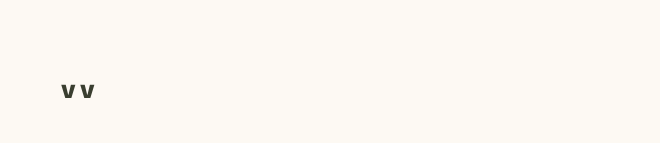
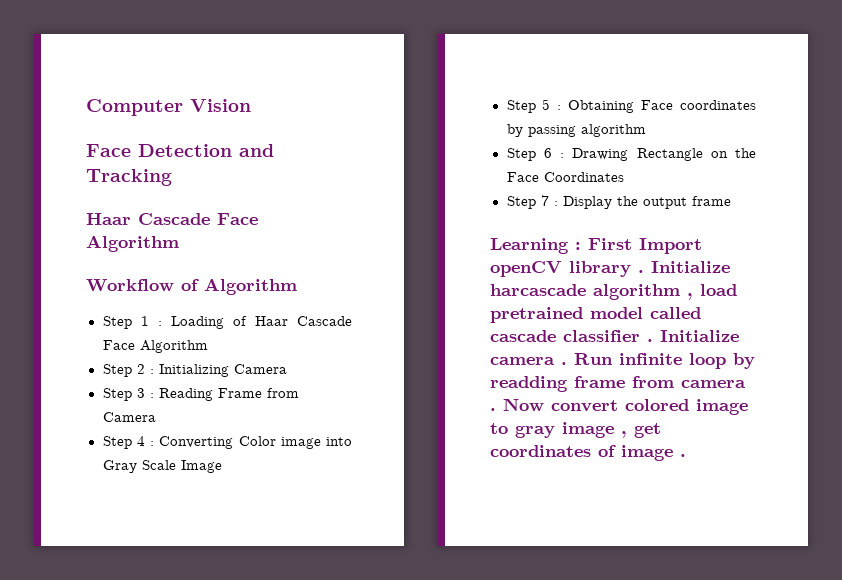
- vv
+ Computer Vision
+ Face Detection and Tracking
+ Haar Cascade Face Algorithm
+ Workflow of Algorithm
+ Step 1 : Loading of Haar Cascade Face Algorithm
+ Step 2 : Initializing Camera
+ Step 3 : Reading Frame from Camera
+ Step 4 : Converting Color image into Gray Scale Image
+ Step 5 : Obtaining Face coordinates by passing algorithm
+ Step 6 : Drawing Rectangle on the Face Coordinates
+ Step 7 : Display the output frame
+ Learning : First Import openCV library . Initialize harcascade algorithm , load pretrained model called cascade classifier . Initialize camera . Run infinite loop by readding frame from camera . Now convert colored image to gray image , get coordinates of image .

